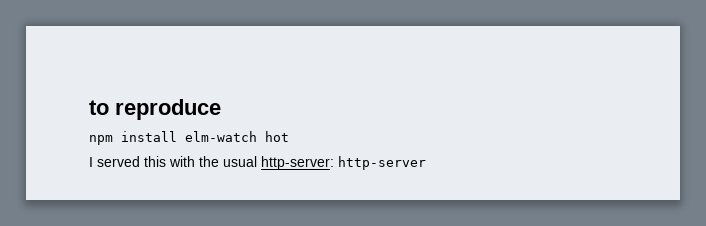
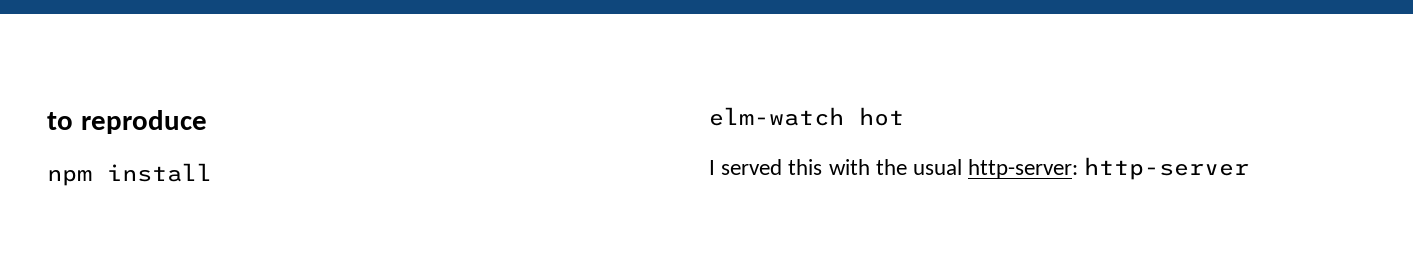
- npm install elm-watch hot
+ npm install
+ elm-watch hot

